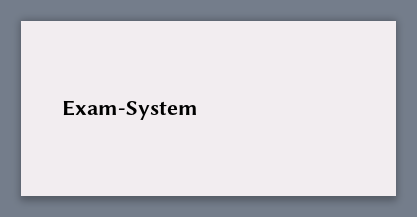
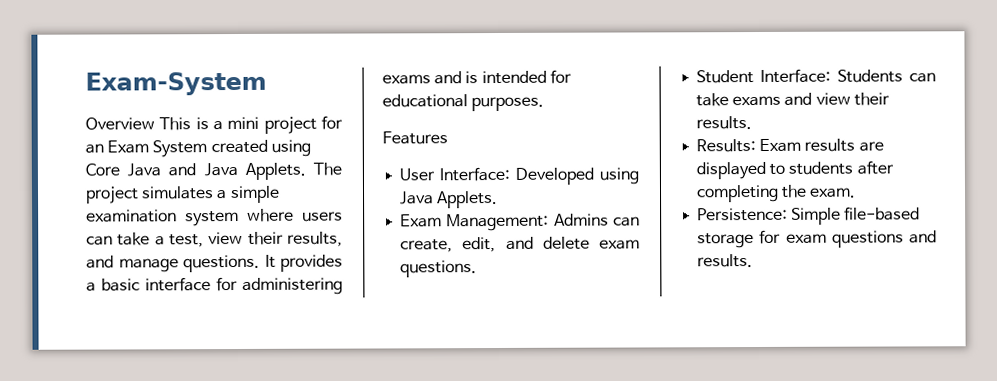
+ Overview This is a mini project for an Exam System created using Core Java and Java Applets. The project simulates a simple examination system where users can take a test, view their results, and manage questions. It provides a basic interface for administering exams and is intended for educational purposes.
+ Features
+ User Interface: Developed using Java Applets.
+ Exam Management: Admins can create, edit, and delete exam questions.
+ Student Interface: Students can take exams and view their results.
+ Results: Exam results are displayed to students after completing the exam.
+ Persistence: Simple file-based storage for exam questions and results.

